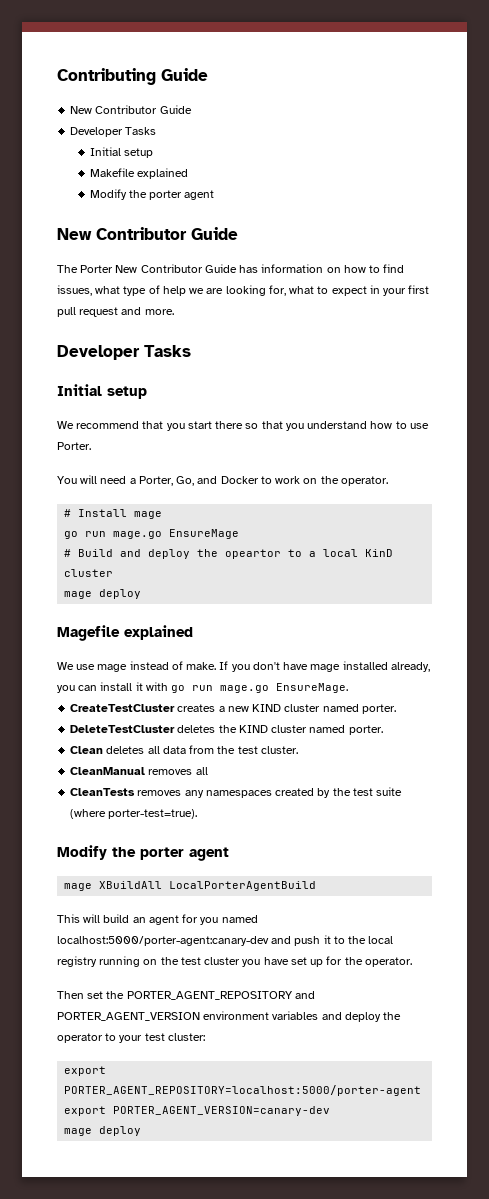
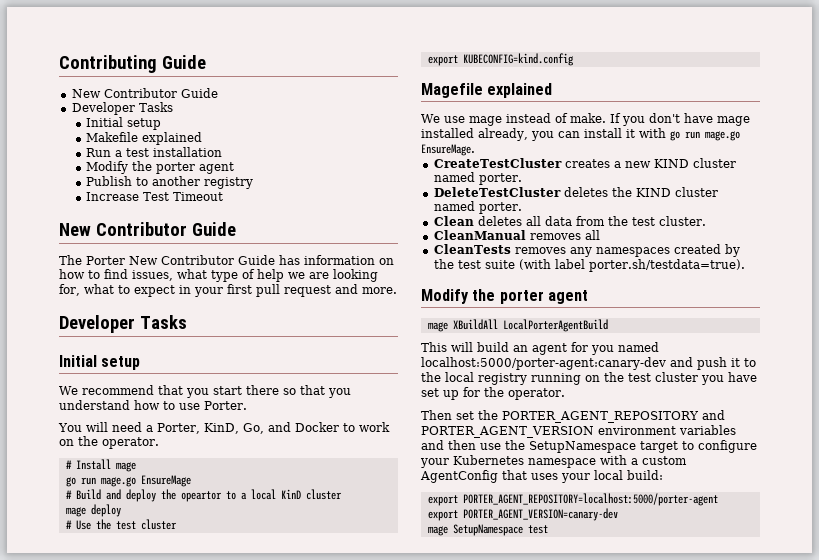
  Makefile explained
+ Run a test installation
  Modify the porter agent
+ Publish to another registry
+ Increase Test Timeout
- You will need a Porter, Go, and Docker to work on the operator.
+ You will need a Porter, KinD, Go, and Docker to work on the operator.
+ # Use the test cluster
+ export KUBECONFIG=kind.config
- CleanTests removes any namespaces created by the test suite (where porter-test=true).
+ CleanTests removes any namespaces created by the test suite (with label porter.sh/testdata=true).
- Then set the PORTER_AGENT_REPOSITORY and PORTER_AGENT_VERSION environment variables and deploy the operator to your test cluster:
+ Then set the PORTER_AGENT_REPOSITORY and PORTER_AGENT_VERSION environment variables and then use the SetupNamespace target to configure your Kubernetes namespace with a custom AgentConfig that uses your local build:
  export PORTER_AGENT_VERSION=canary-dev
- mage deploy
+ mage SetupNamespace test

